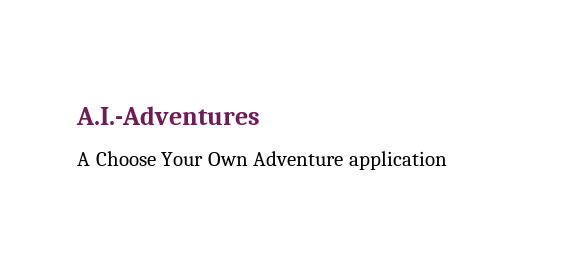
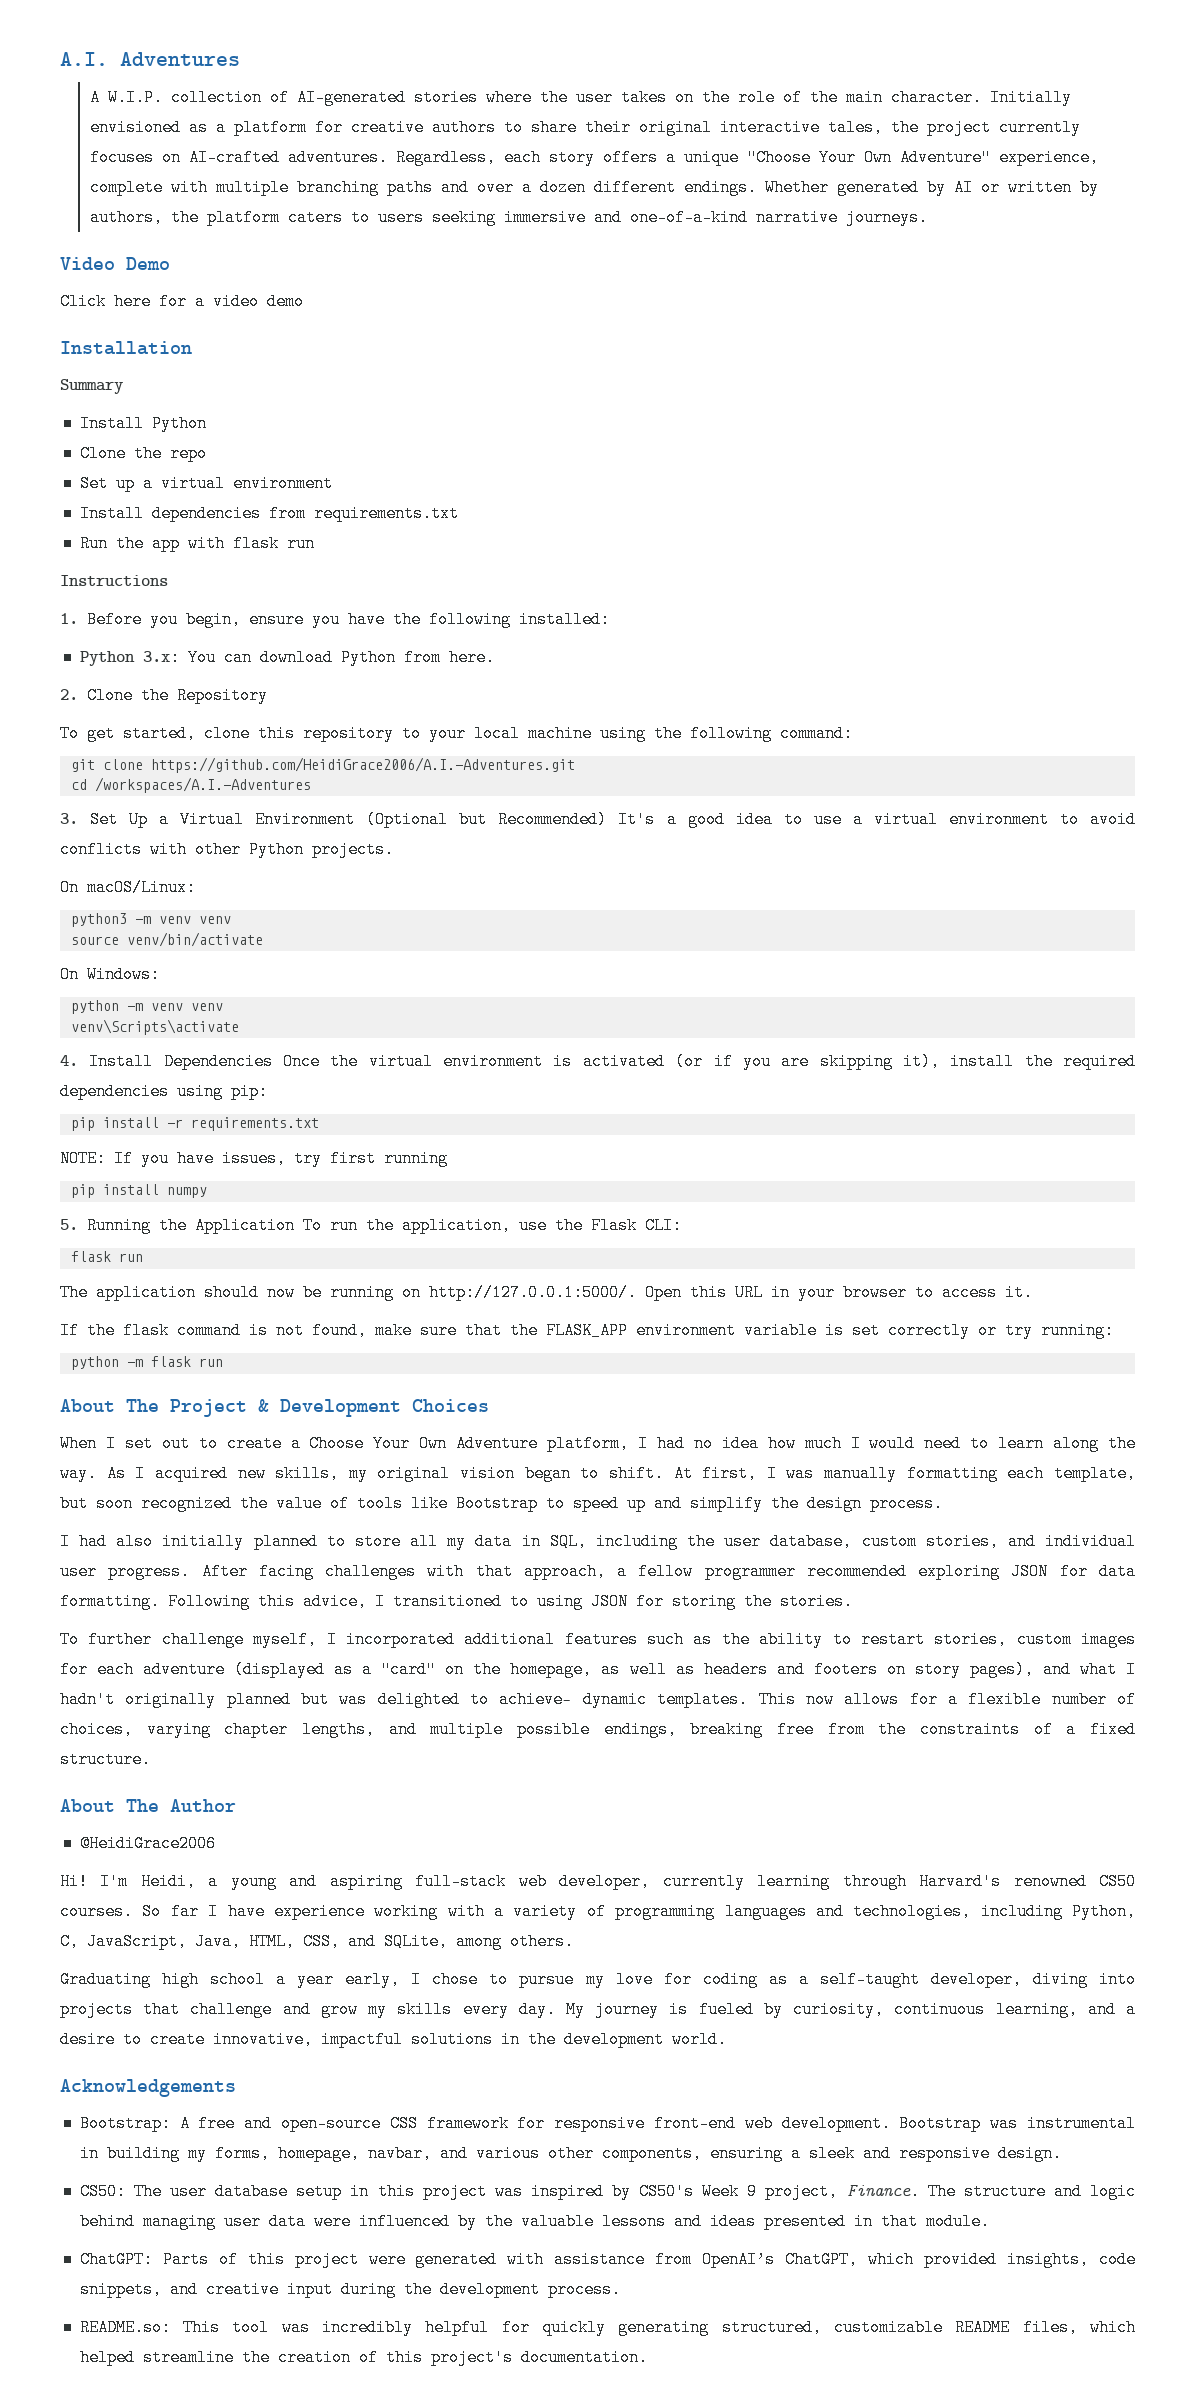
- A.I.-Adventures
- A Choose Your Own Adventure application
+ A.I. Adventures
+ A W.I.P. collection of AI-generated stories where the user takes on the role of the main character. Initially envisioned as a platform for creative authors to share their original interactive tales, the project currently focuses on AI-crafted adventures. Regardless, each story offers a unique "Choose Your Own Adventure" experience, complete with multiple branching paths and over a dozen different endings. Whether generated by AI or written by authors, the platform caters to users seeking immersive and one-of-a-kind narrative journeys.
+ Video Demo
+ Click here for a video demo
+ Installation
+ Summary
+ Install Python
+ Clone the repo
+ Set up a virtual environment
+ Install dependencies from requirements.txt
+ Run the app with flask run
+ Instructions
+ 1. Before you begin, ensure you have the following installed:
+ Python 3.x: You can download Python from here.
+ 2. Clone the Repository
+ To get started, clone this repository to your local machine using the following command:
+ git clone https://github.com/HeidiGrace2006/A.I.-Adventures.git
+ cd /workspaces/A.I.-Adventures
+ 3. Set Up a Virtual Environment (Optional but Recommended) It's a good idea to use a virtual environment to avoid conflicts with other Python projects.
+ On macOS/Linux:
+ python3 -m venv venv
+ source venv/bin/activate
+ On Windows:
+ python -m venv venv
+ venv\Scripts\activate
+ 4. Install Dependencies Once the virtual environment is activated (or if you are skipping it), install the required dependencies using pip:
+ pip install -r requirements.txt
+ NOTE: If you have issues, try first running
+ pip install numpy
+ 5. Running the Application To run the application, use the Flask CLI:
+ flask run
+ The application should now be running on http://127.0.0.1:5000/. Open this URL in your browser to access it.
+ If the flask command is not found, make sure that the FLASK_APP environment variable is set correctly or try running:
+ python -m flask run
+ About The Project & Development Choices
+ When I set out to create a Choose Your Own Adventure platform, I had no idea how much I would need to learn along the way. As I acquired new skills, my original vision began to shift. At first, I was manually formatting each template, but soon recognized the value of tools like Bootstrap to speed up and simplify the design process.
+ I had also initially planned to store all my data in SQL, including the user database, custom stories, and individual user progress. After facing challenges with that approach, a fellow programmer recommended exploring JSON for data formatting. Following this advice, I transitioned to using JSON for storing the stories.
+ To further challenge myself, I incorporated additional features such as the ability to restart stories, custom images for each adventure (displayed as a "card" on the homepage, as well as headers and footers on story pages), and what I hadn't originally planned but was delighted to achieve— dynamic templates. This now allows for a flexible number of choices, varying chapter lengths, and multiple possible endings, breaking free from the constraints of a fixed structure.
+ About The Author
+ @HeidiGrace2006
+ Hi! I'm Heidi, a young and aspiring full-stack web developer, currently learning through Harvard's renowned CS50 courses. So far I have experience working with a variety of programming languages and technologies, including Python, C, JavaScript, Java, HTML, CSS, and SQLite, among others.
+ Graduating high school a year early, I chose to pursue my love for coding as a self-taught developer, diving into projects that challenge and grow my skills every day. My journey is fueled by curiosity, continuous learning, and a desire to create innovative, impactful solutions in the development world.
+ Acknowledgements
+ Bootstrap: A free and open-source CSS framework for responsive front-end web development. Bootstrap was instrumental in building my forms, homepage, navbar, and various other components, ensuring a sleek and responsive design.
+ CS50: The user database setup in this project was inspired by CS50's Week 9 project, Finance. The structure and logic behind managing user data were influenced by the valuable lessons and ideas presented in that module.
+ ChatGPT: Parts of this project were generated with assistance from OpenAI’s ChatGPT, which provided insights, code snippets, and creative input during the development process.
+ README.so: This tool was incredibly helpful for quickly generating structured, customizable README files, which helped streamline the creation of this project's documentation.

